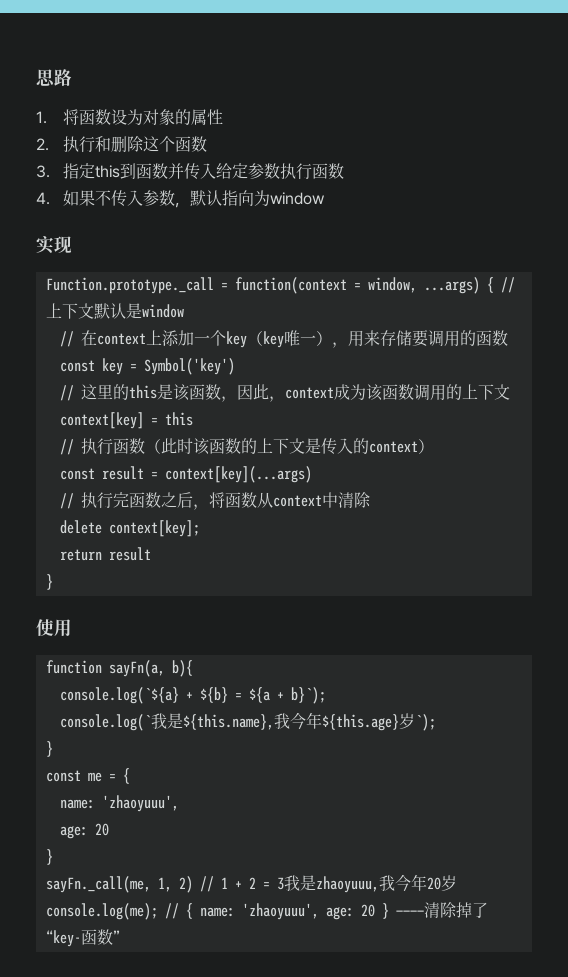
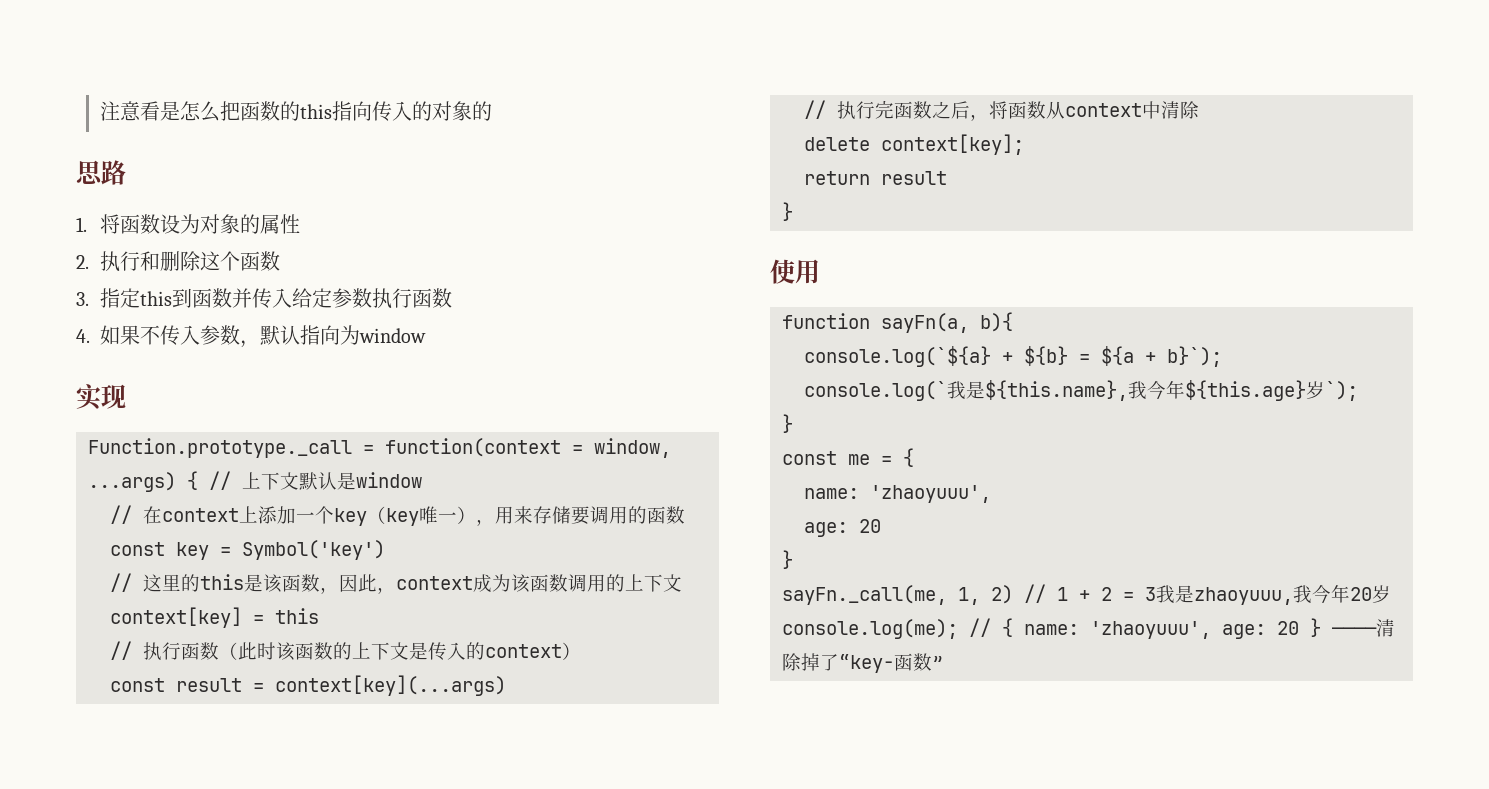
+ 注意看是怎么把函数的this指向传入的对象的

